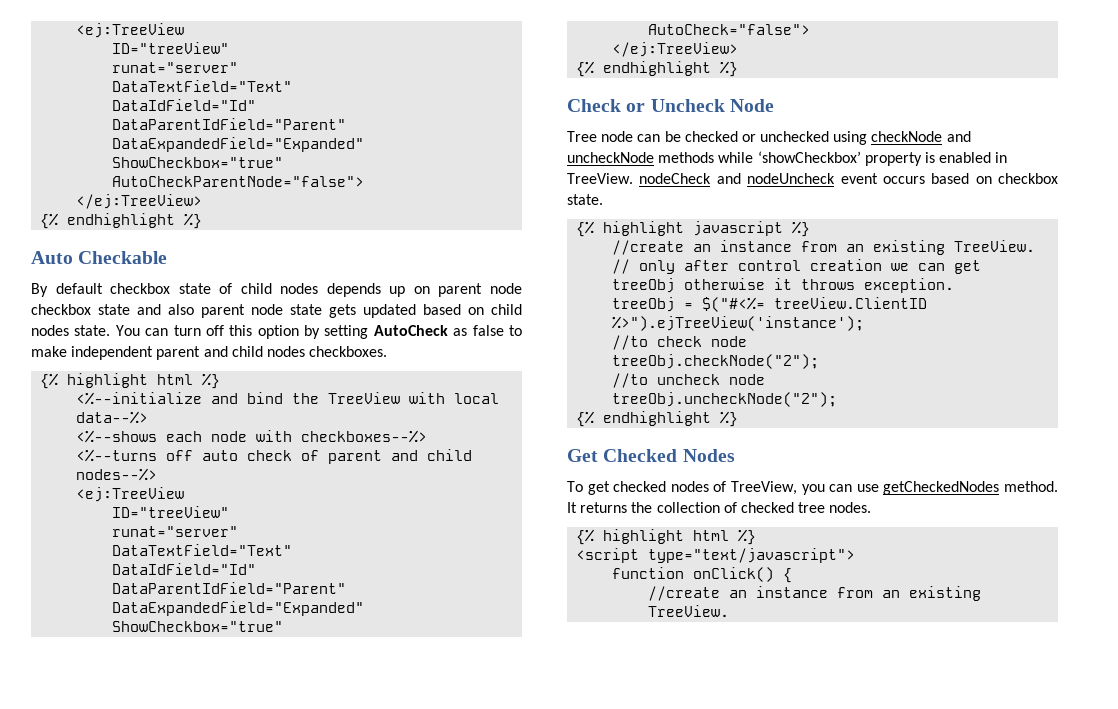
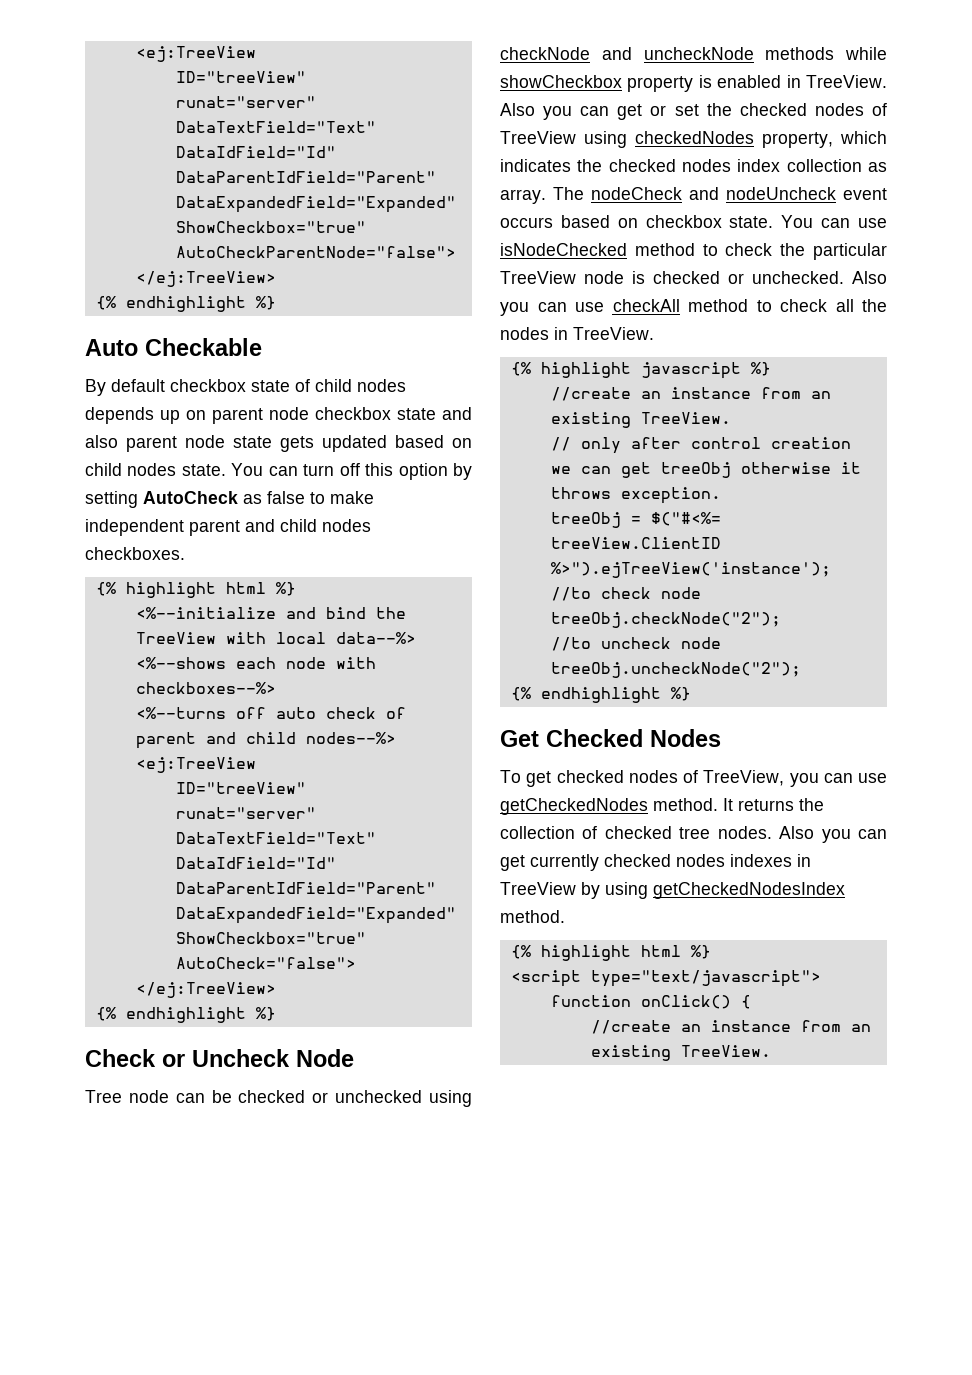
- Tree node can be checked or unchecked using checkNode and uncheckNode methods while ‘showCheckbox’ property is enabled in TreeView. nodeCheck and nodeUncheck event occurs based on checkbox state.
+ Tree node can be checked or unchecked using checkNode and uncheckNode methods while showCheckbox property is enabled in TreeView. Also you can get or set the checked nodes of TreeView using checkedNodes property, which indicates the checked nodes index collection as array. The nodeCheck and nodeUncheck event occurs based on checkbox state. You can use isNodeChecked method to check the particular TreeView node is checked or unchecked. Also you can use checkAll method to check all the nodes in TreeView.
+ Also you can get currently checked nodes indexes in TreeView by using getCheckedNodesIndex method.

